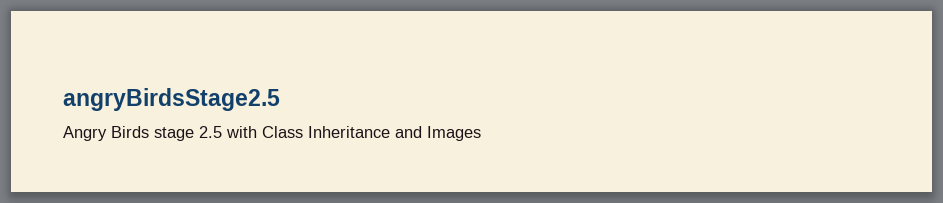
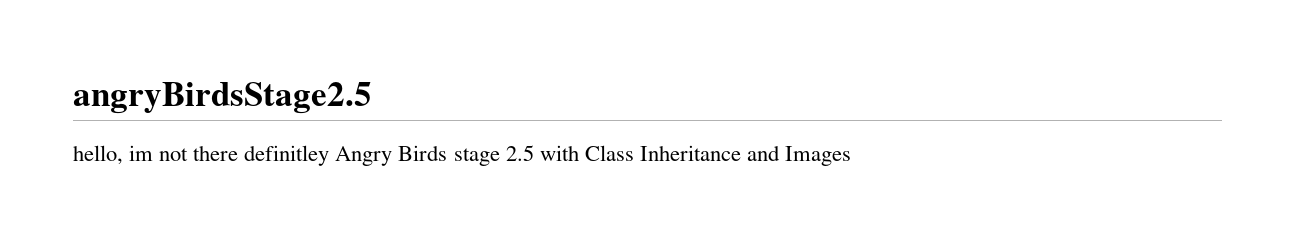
- Angry Birds stage 2.5 with Class Inheritance and Images
+ hello, im not there definitley Angry Birds stage 2.5 with Class Inheritance and Images

